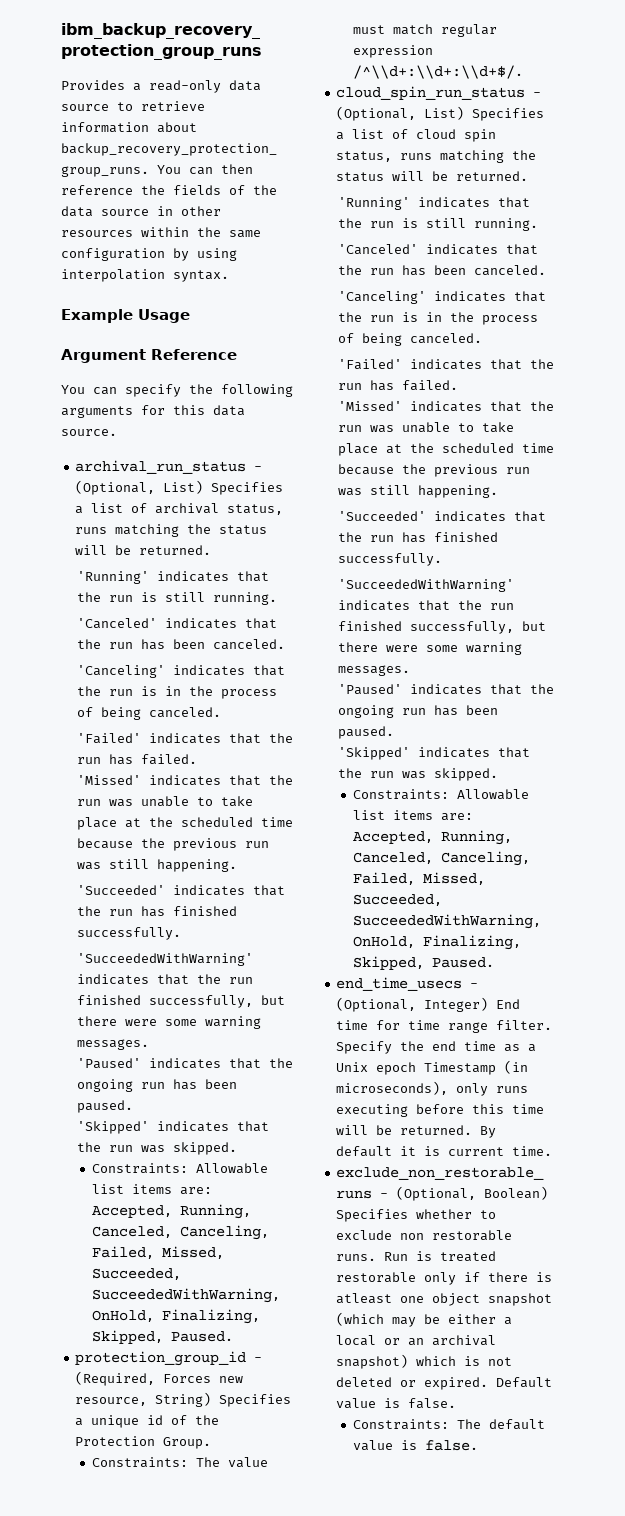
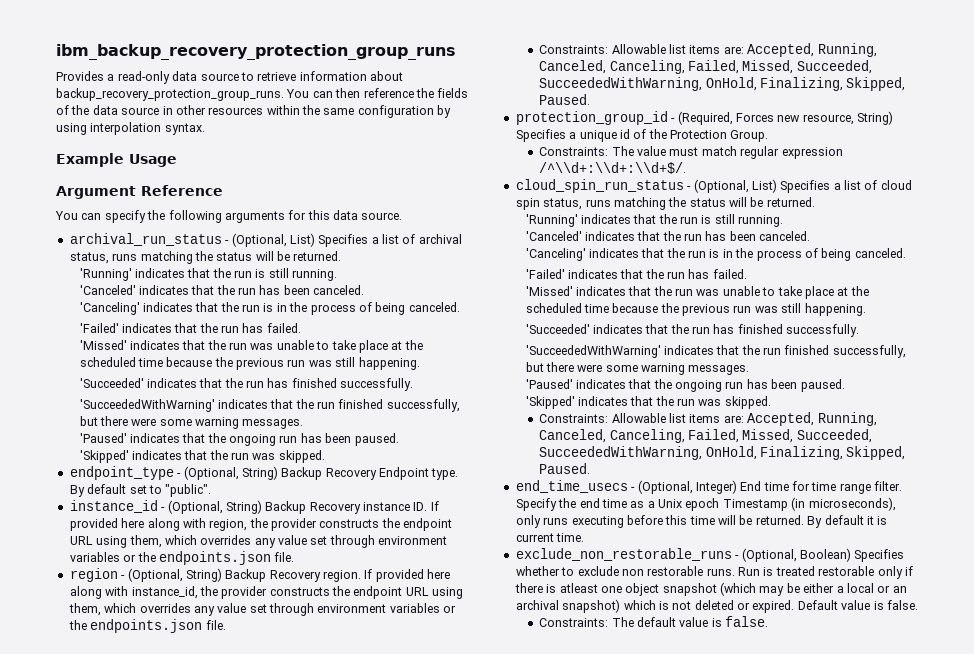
+ endpoint_type - (Optional, String) Backup Recovery Endpoint type. By default set to "public".
+ instance_id - (Optional, String) Backup Recovery instance ID. If provided here along with region, the provider constructs the endpoint URL using them, which overrides any value set through environment variables or the endpoints.json file.
+ region - (Optional, String) Backup Recovery region. If provided here along with instance_id, the provider constructs the endpoint URL using them, which overrides any value set through environment variables or the endpoints.json file.

